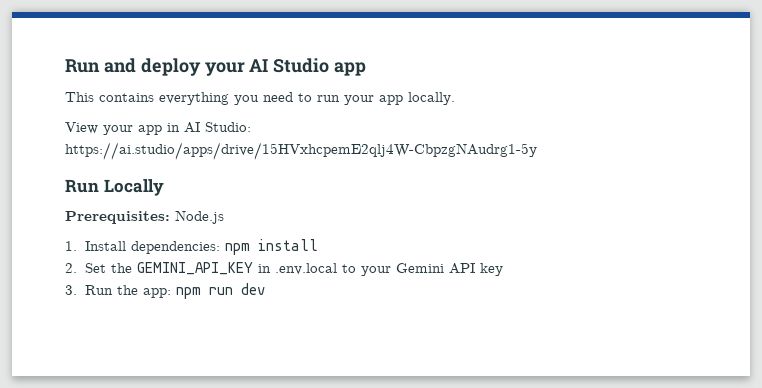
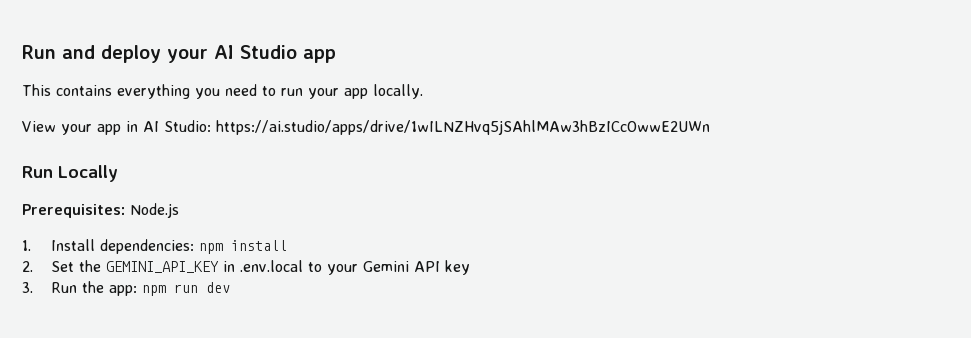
- View your app in AI Studio: https://ai.studio/apps/drive/15HVxhcpemE2qlj4W-CbpzgNAudrg1-5y
+ View your app in AI Studio: https://ai.studio/apps/drive/1wILNZHvq5jSAhlMAw3hBzICcOwwE2UWn

